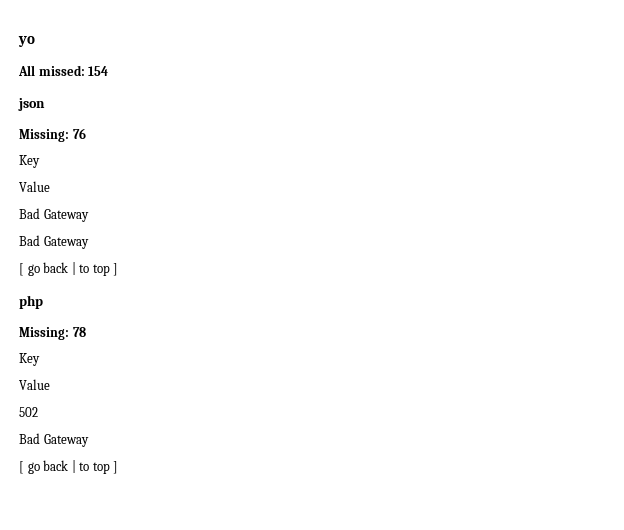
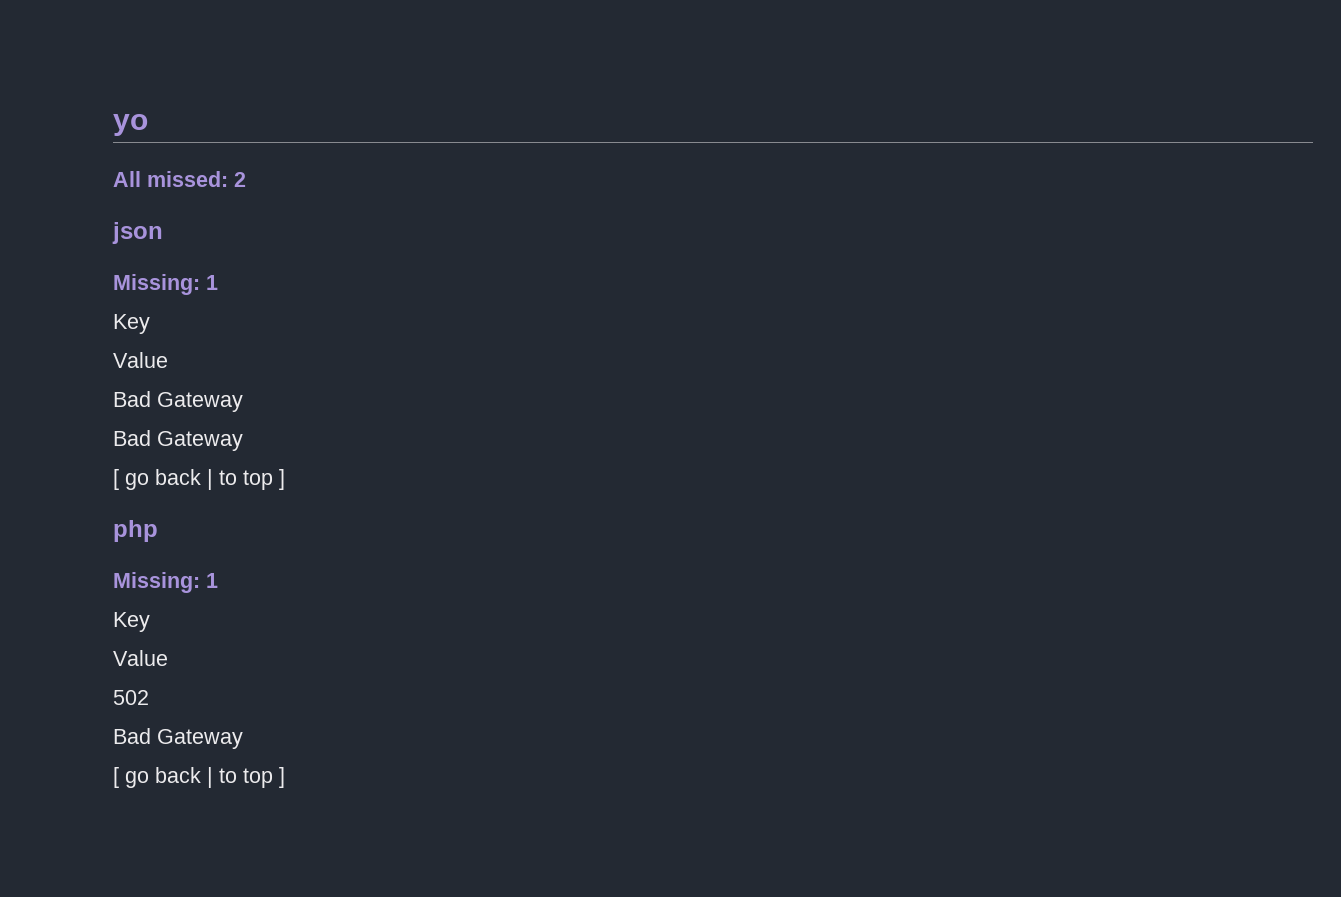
- All missed: 154
+ All missed: 2
  json
- Missing: 76
+ Missing: 1
  php
- Missing: 78
+ Missing: 1

